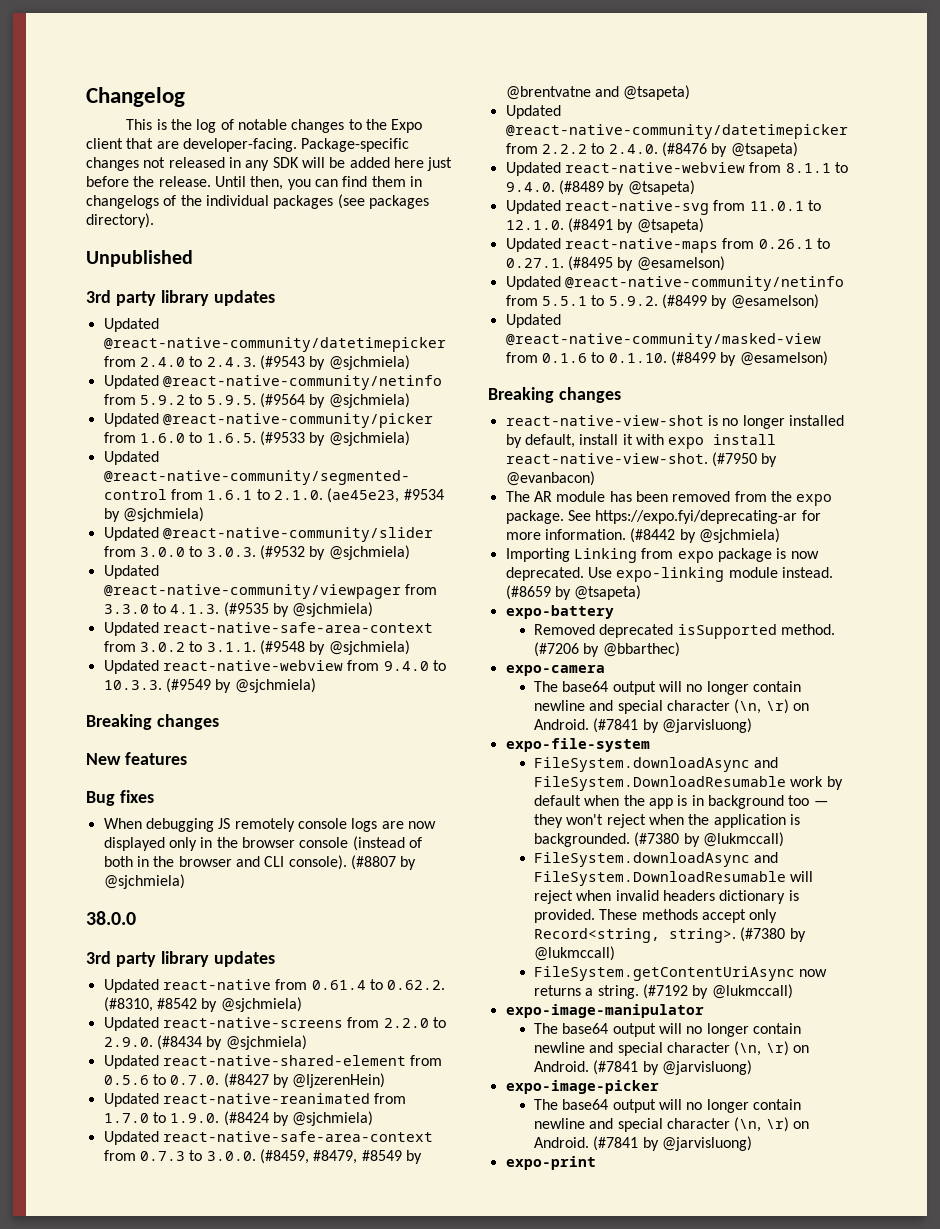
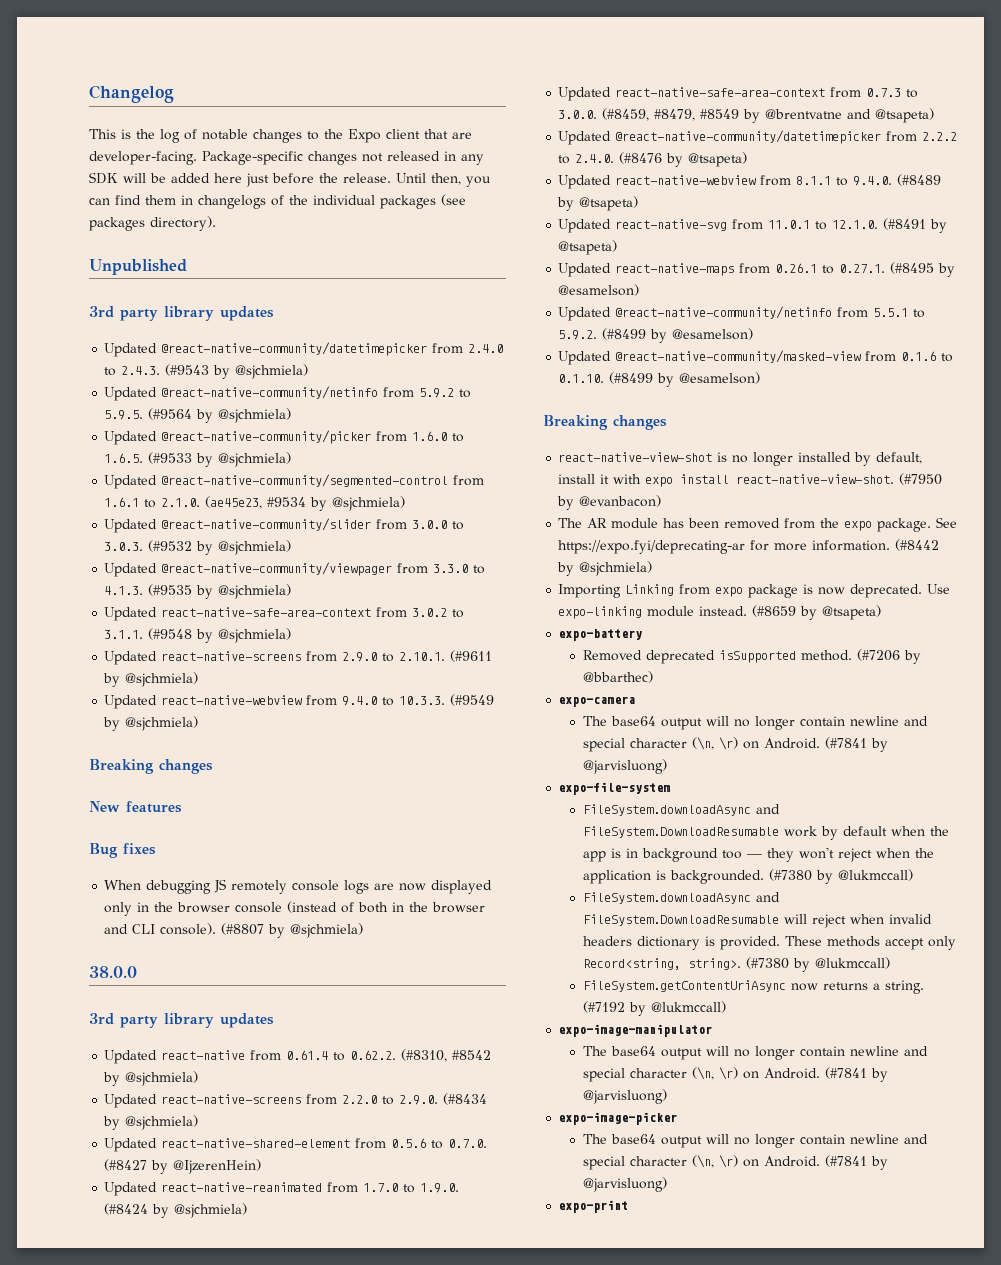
+ Updated react-native-screens from 2.9.0 to 2.10.1. (#9611 by @sjchmiela)

